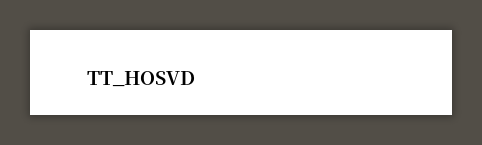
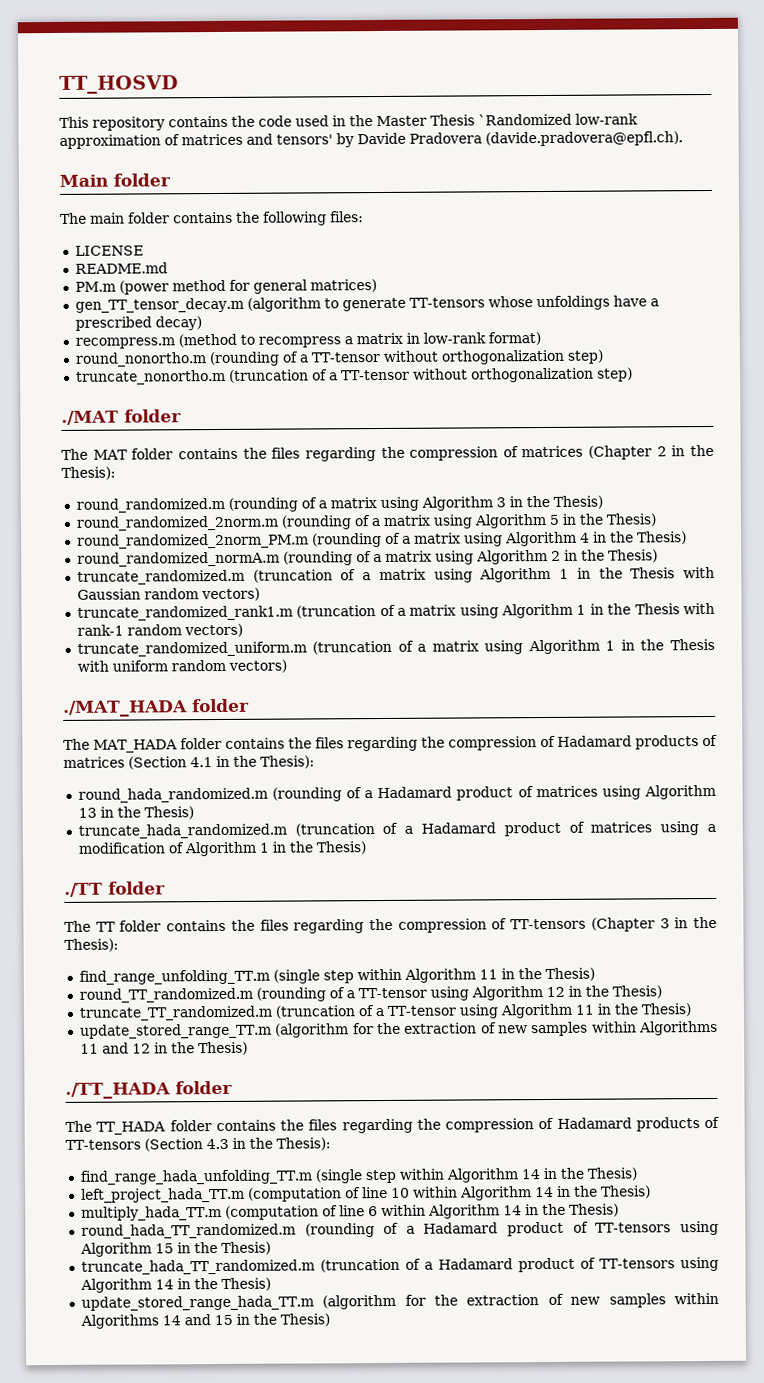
+ This repository contains the code used in the Master Thesis `Randomized low-rank approximation of matrices and tensors' by Davide Pradovera (davide.pradovera@epfl.ch).
+ Main folder
+ The main folder contains the following files:
+ LICENSE
+ README.md
+ PM.m (power method for general matrices)
+ gen_TT_tensor_decay.m (algorithm to generate TT-tensors whose unfoldings have a prescribed decay)
+ recompress.m (method to recompress a matrix in low-rank format)
+ round_nonortho.m (rounding of a TT-tensor without orthogonalization step)
+ truncate_nonortho.m (truncation of a TT-tensor without orthogonalization step)
+ ./MAT folder
+ The MAT folder contains the files regarding the compression of matrices (Chapter 2 in the Thesis):
+ round_randomized.m (rounding of a matrix using Algorithm 3 in the Thesis)
+ round_randomized_2norm.m (rounding of a matrix using Algorithm 5 in the Thesis)
+ round_randomized_2norm_PM.m (rounding of a matrix using Algorithm 4 in the Thesis)
+ round_randomized_normA.m (rounding of a matrix using Algorithm 2 in the Thesis)
+ truncate_randomized.m (truncation of a matrix using Algorithm 1 in the Thesis with Gaussian random vectors)
+ truncate_randomized_rank1.m (truncation of a matrix using Algorithm 1 in the Thesis with rank-1 random vectors)
+ truncate_randomized_uniform.m (truncation of a matrix using Algorithm 1 in the Thesis with uniform random vectors)
+ ./MAT_HADA folder
+ The MAT_HADA folder contains the files regarding the compression of Hadamard products of matrices (Section 4.1 in the Thesis):
+ round_hada_randomized.m (rounding of a Hadamard product of matrices using Algorithm 13 in the Thesis)
+ truncate_hada_randomized.m (truncation of a Hadamard product of matrices using a modification of Algorithm 1 in the Thesis)
+ ./TT folder
+ The TT folder contains the files regarding the compression of TT-tensors (Chapter 3 in the Thesis):
+ find_range_unfolding_TT.m (single step within Algorithm 11 in the Thesis)
+ round_TT_randomized.m (rounding of a TT-tensor using Algorithm 12 in the Thesis)
+ truncate_TT_randomized.m (truncation of a TT-tensor using Algorithm 11 in the Thesis)
+ update_stored_range_TT.m (algorithm for the extraction of new samples within Algorithms 11 and 12 in the Thesis)
+ ./TT_HADA folder
+ The TT_HADA folder contains the files regarding the compression of Hadamard products of TT-tensors (Section 4.3 in the Thesis):
+ find_range_hada_unfolding_TT.m (single step within Algorithm 14 in the Thesis)
+ left_project_hada_TT.m (computation of line 10 within Algorithm 14 in the Thesis)
+ multiply_hada_TT.m (computation of line 6 within Algorithm 14 in the Thesis)
+ round_hada_TT_randomized.m (rounding of a Hadamard product of TT-tensors using Algorithm 15 in the Thesis)
+ truncate_hada_TT_randomized.m (truncation of a Hadamard product of TT-tensors using Algorithm 14 in the Thesis)
+ update_stored_range_hada_TT.m (algorithm for the extraction of new samples within Algorithms 14 and 15 in the Thesis)

